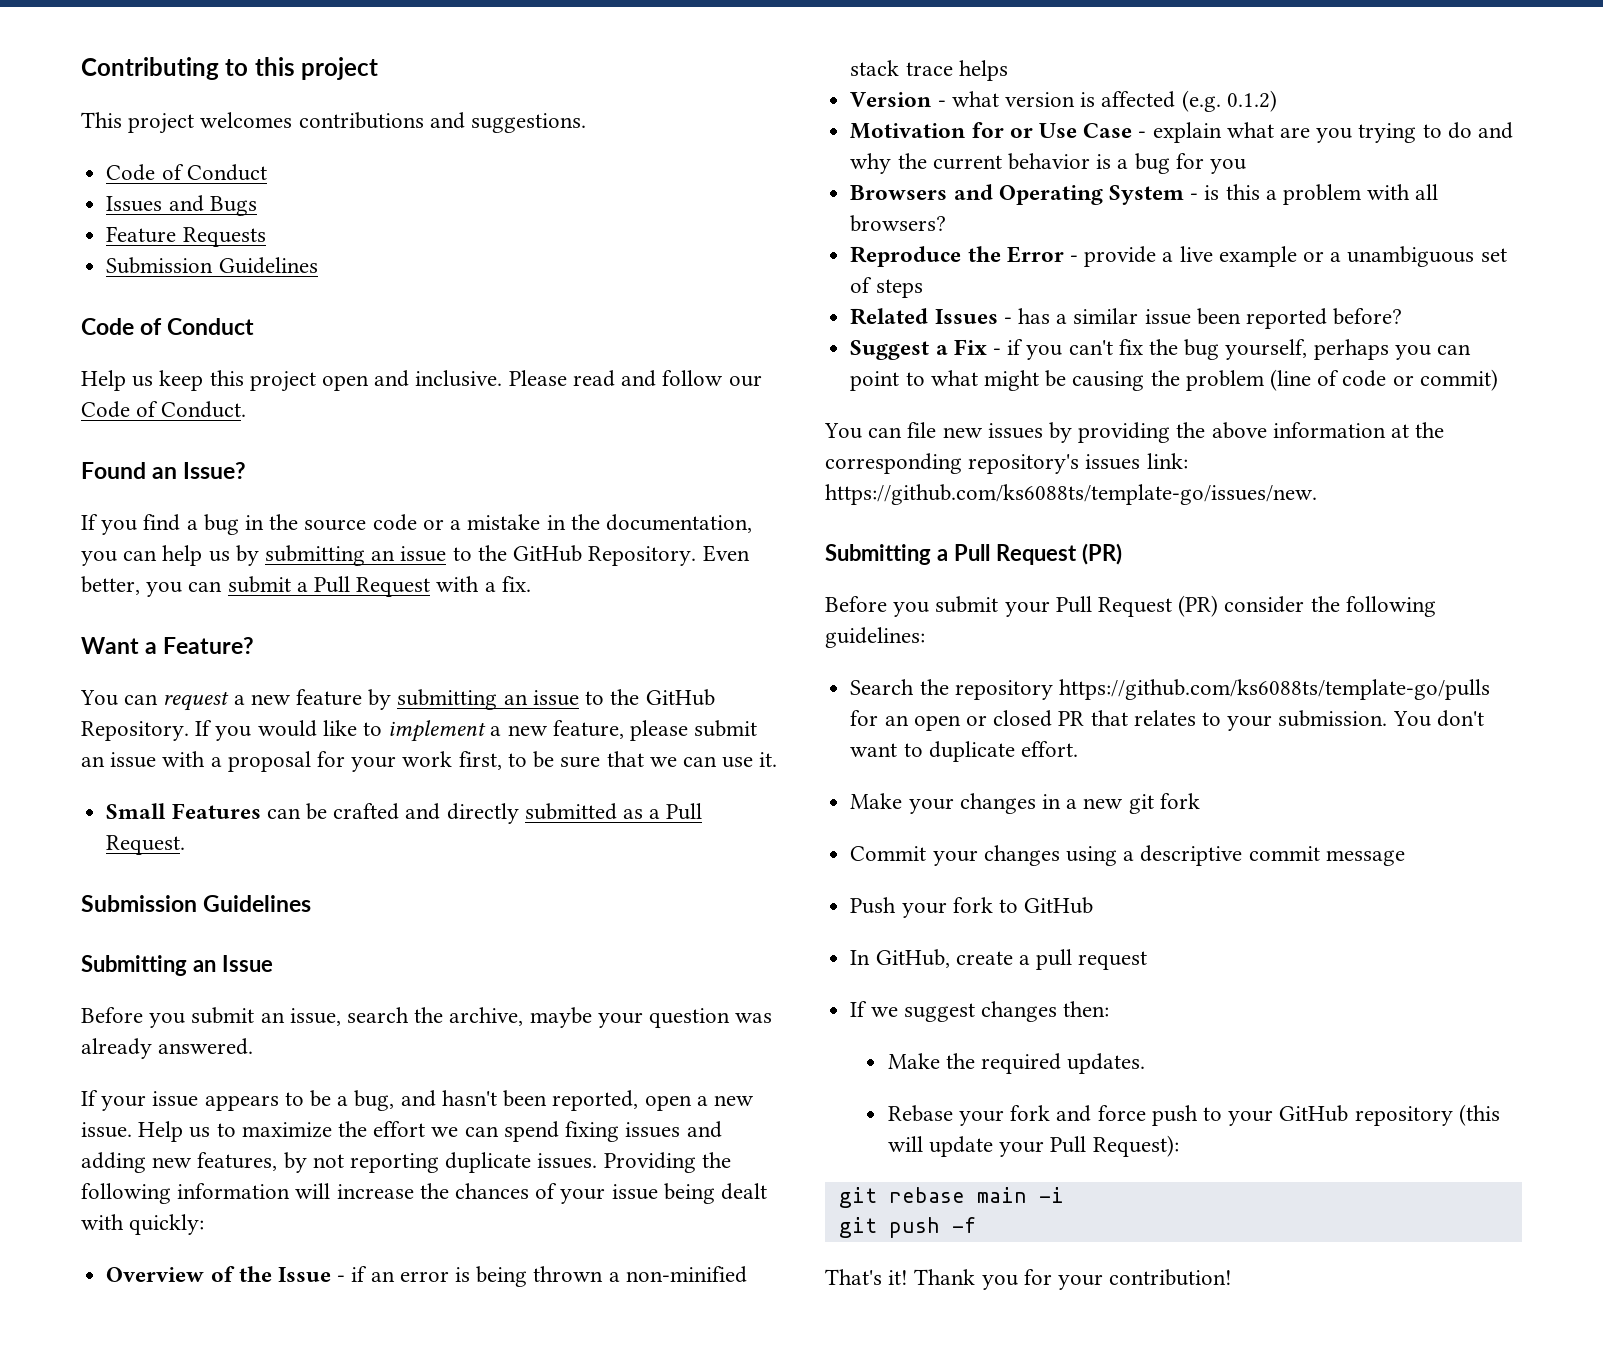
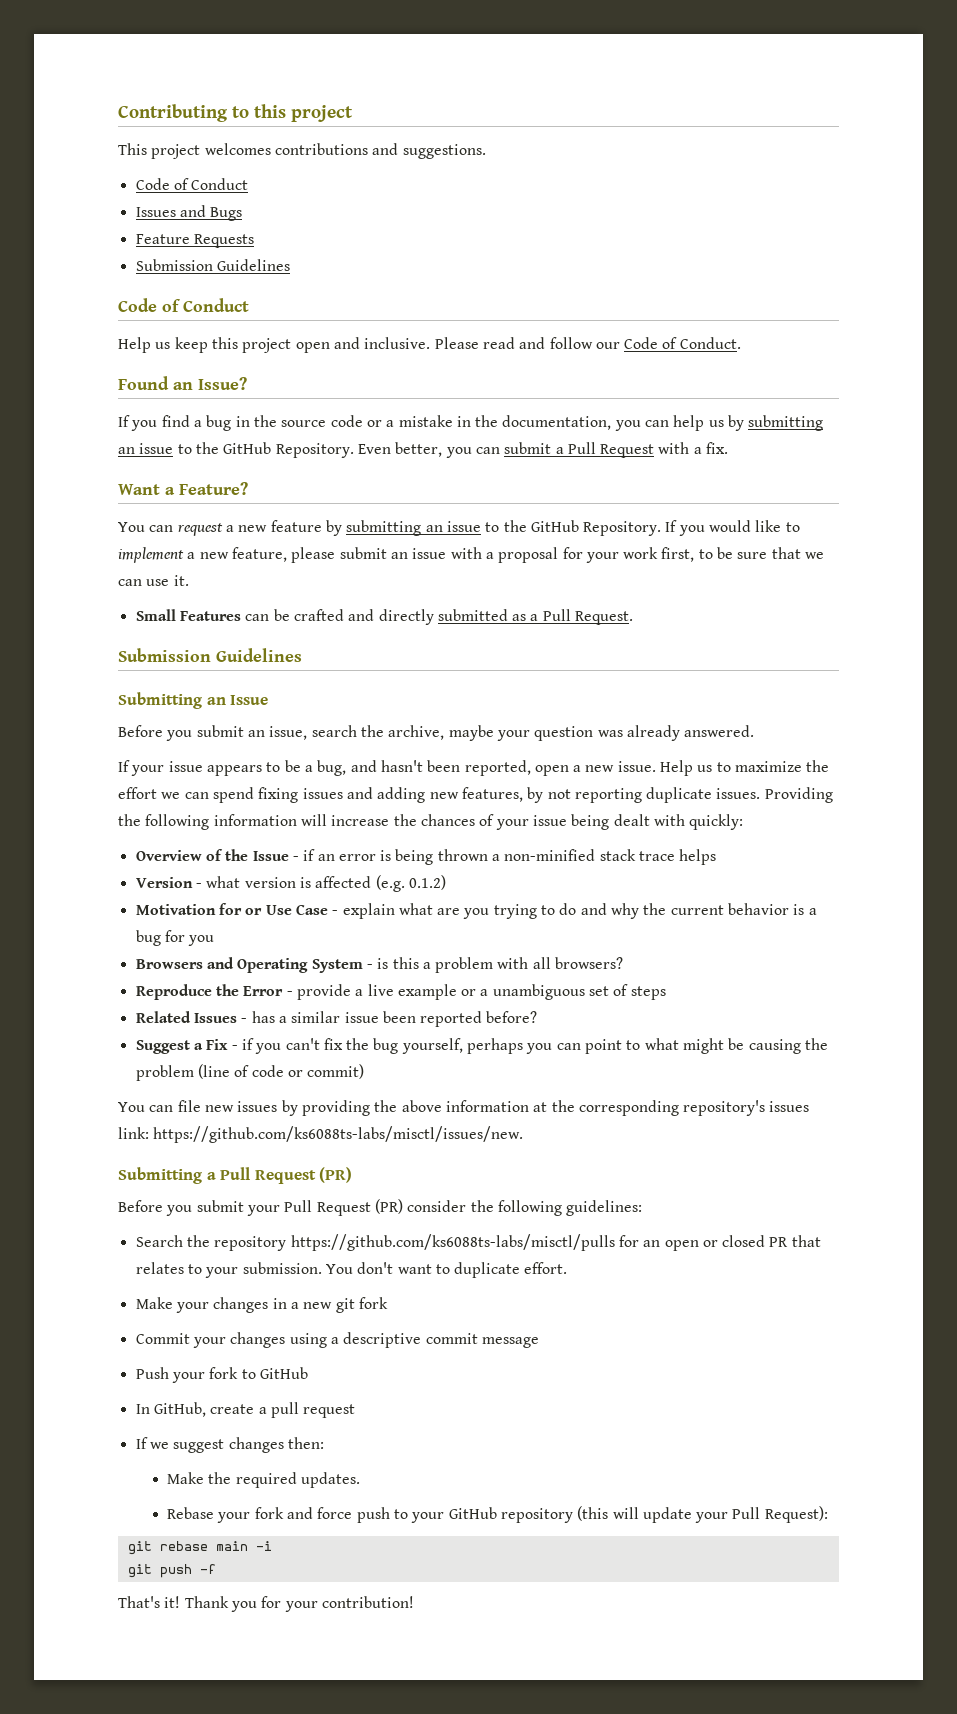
- You can file new issues by providing the above information at the corresponding repository's issues link: https://github.com/ks6088ts/template-go/issues/new.
+ You can file new issues by providing the above information at the corresponding repository's issues link: https://github.com/ks6088ts-labs/misctl/issues/new.
- Search the repository https://github.com/ks6088ts/template-go/pulls for an open or closed PR that relates to your submission.
+ Search the repository https://github.com/ks6088ts-labs/misctl/pulls for an open or closed PR that relates to your submission.

